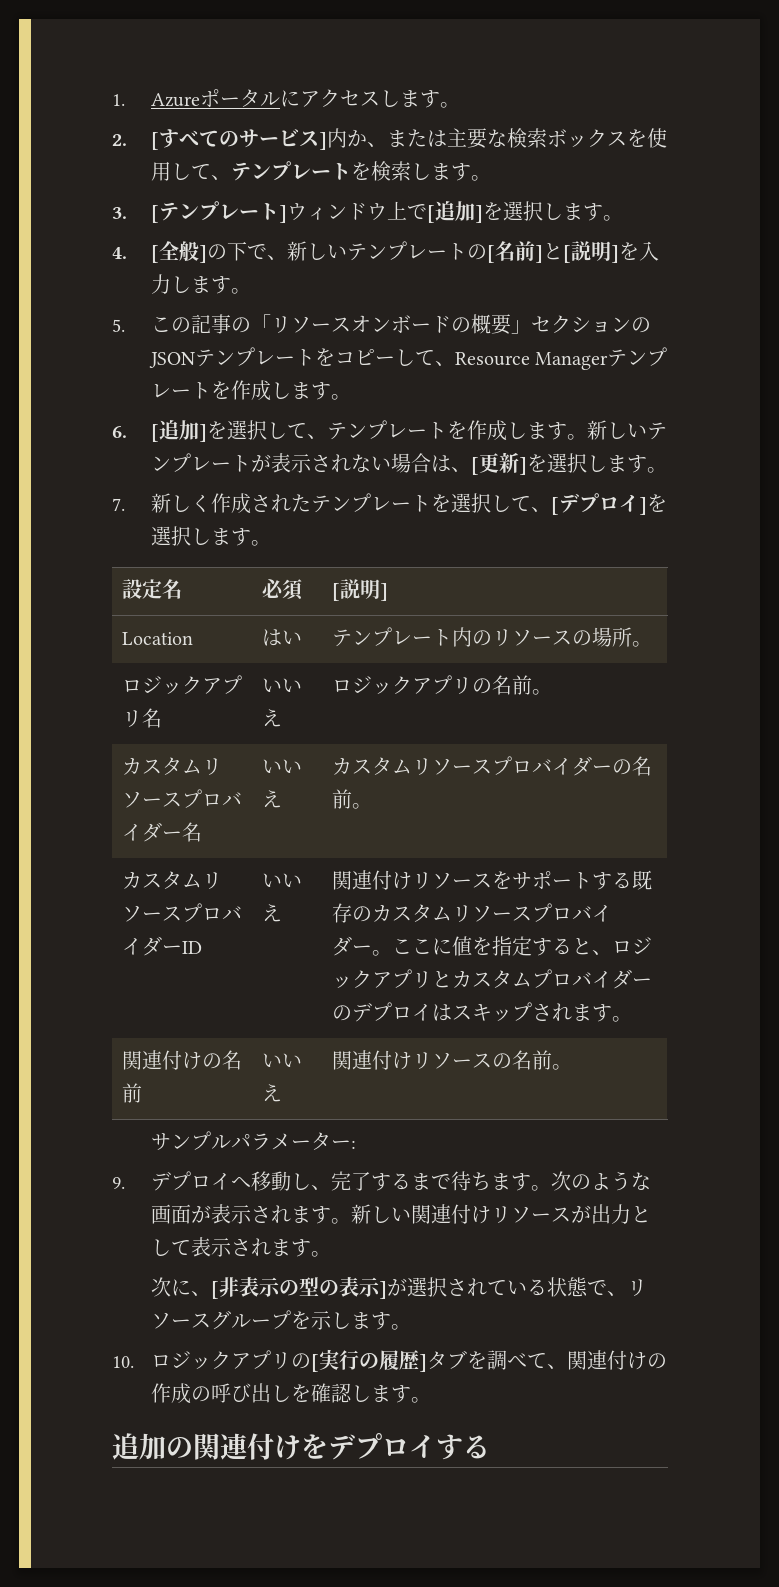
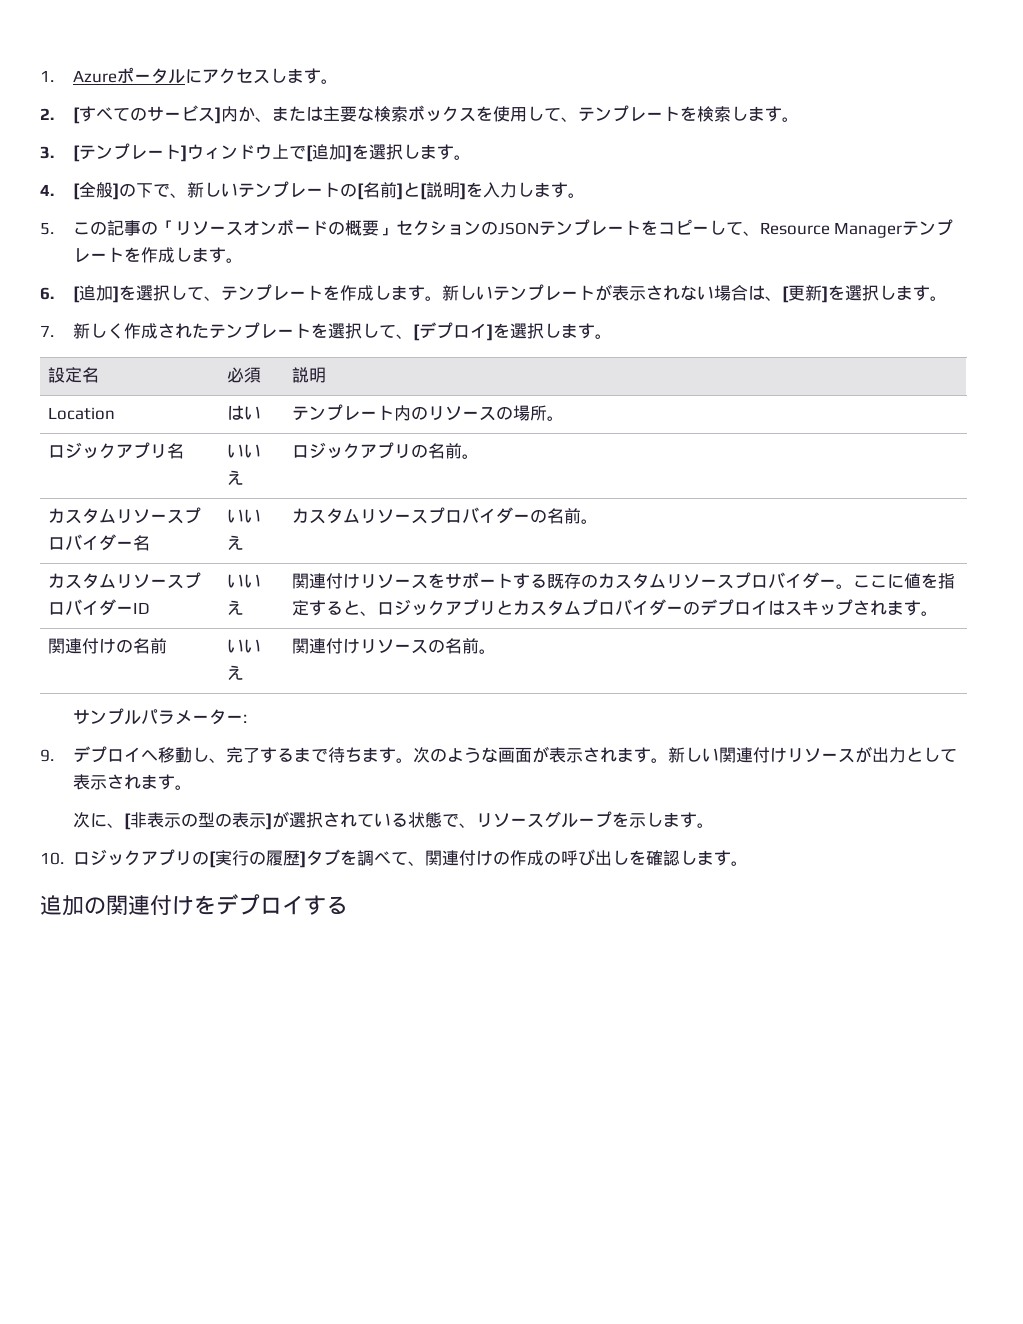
- 設定名 | 必須 | [説明]
+ 設定名 | 必須 | 説明

